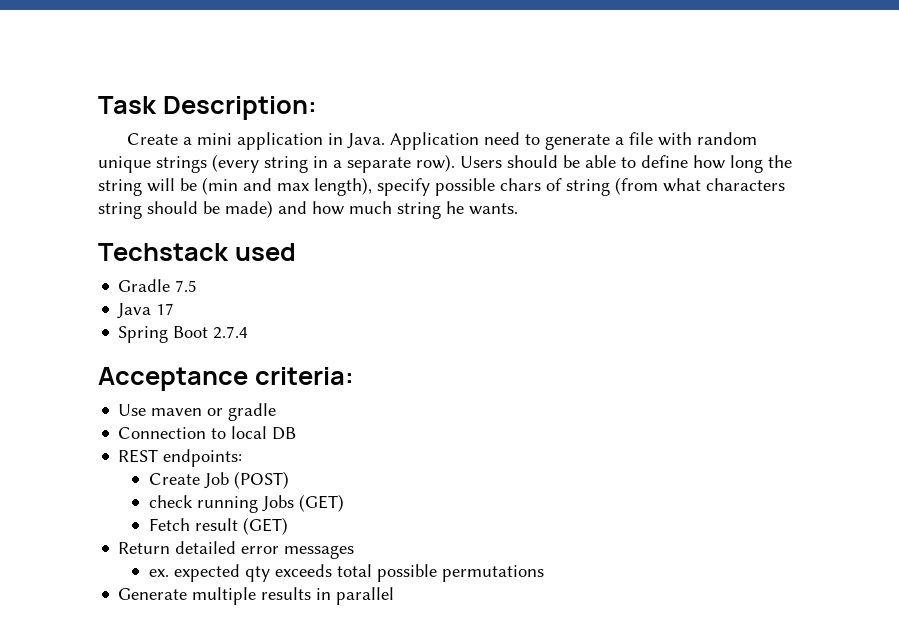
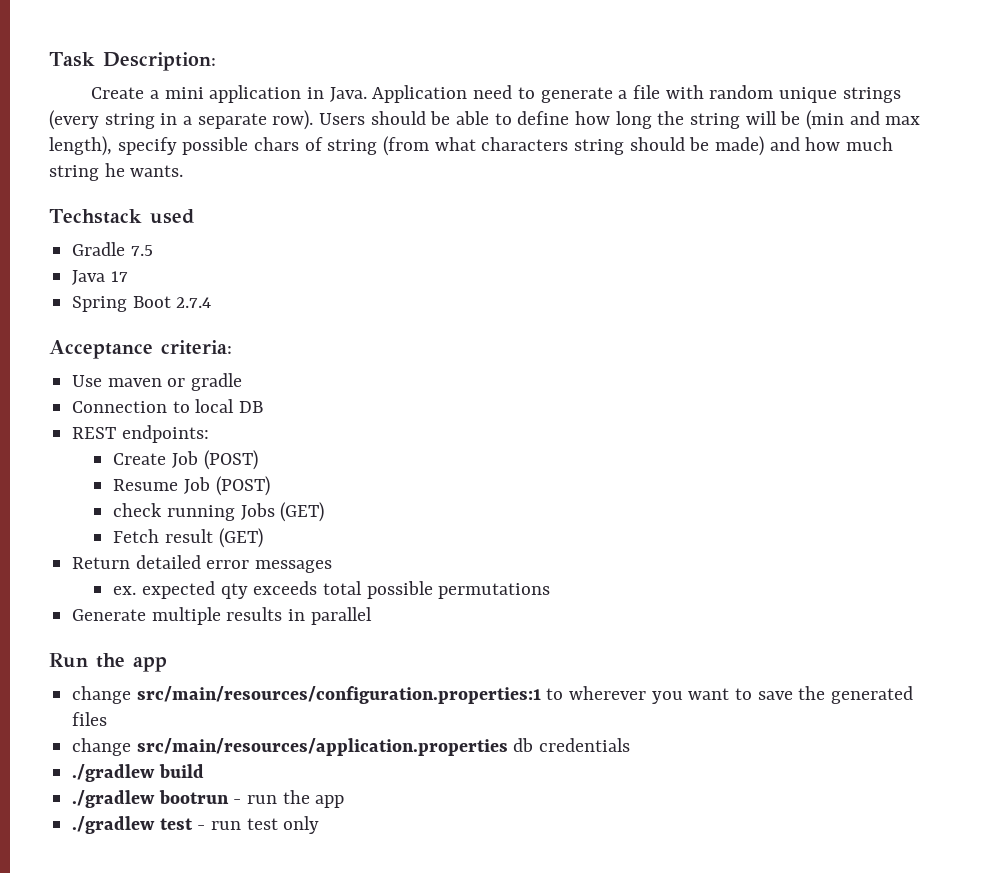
+ Resume Job (POST)
+ Run the app
+ change src/main/resources/configuration.properties:1 to wherever you want to save the generated files
+ change src/main/resources/application.properties db credentials
+ ./gradlew build
+ ./gradlew bootrun - run the app
+ ./gradlew test - run test only

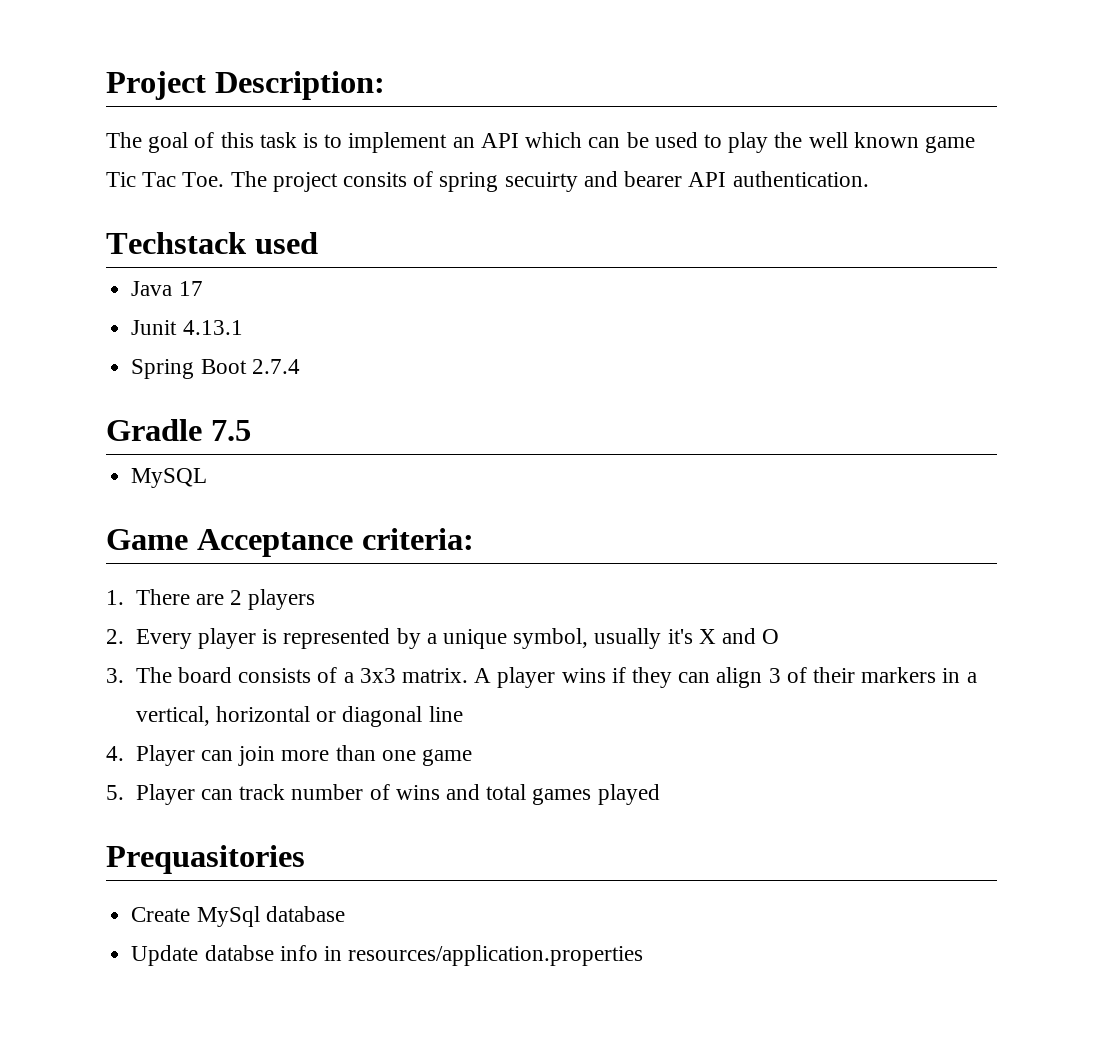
- Task Description:
+ Project Description:
- Create a mini application in Java. Application need to generate a file with random unique strings (every string in a separate row). Users should be able to define how long the string will be (min and max length), specify possible chars of string (from what characters string should be made) and how much string he wants.
+ The goal of this task is to implement an API which can be used to play the well known game Tic Tac Toe. The project consits of spring secuirty and bearer API authentication.
- Gradle 7.5
+ Junit 4.13.1
- Acceptance criteria:
- Use maven or gradle
- Connection to local DB
- REST endpoints:
- Create Job (POST)
- Resume Job (POST)
- check running Jobs (GET)
- Fetch result (GET)
- Return detailed error messages
- ex. expected qty exceeds total possible permutations
- Generate multiple results in parallel
- Run the app
- change src/main/resources/configuration.properties:1 to wherever you want to save the generated files
- change src/main/resources/application.properties db credentials
- ./gradlew build
- ./gradlew bootrun - run the app
- ./gradlew test - run test only
+ Gradle 7.5
+ MySQL
+ Game Acceptance criteria:
+ 1. There are 2 players
+ 2. Every player is represented by a unique symbol, usually it's X and O
+ 3. The board consists of a 3x3 matrix. A player wins if they can align 3 of their markers in a vertical, horizontal or diagonal line
+ 4. Player can join more than one game
+ 5. Player can track number of wins and total games played
+ Prequasitories
+ Create MySql database
+ Update databse info in resources/application.properties

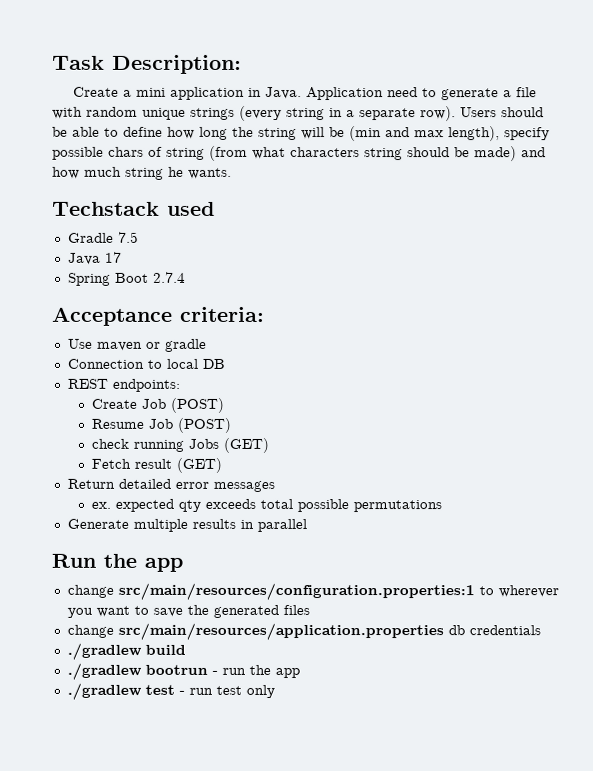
- Project Description:
+ Task Description:
- The goal of this task is to implement an API which can be used to play the well known game Tic Tac Toe. The project consits of spring secuirty and bearer API authentication.
+ Create a mini application in Java. Application need to generate a file with random unique strings (every string in a separate row). Users should be able to define how long the string will be (min and max length), specify possible chars of string (from what characters string should be made) and how much string he wants.
+ Gradle 7.5
- Junit 4.13.1
- Gradle 7.5
- MySQL
- Game Acceptance criteria:
- 1. There are 2 players
- 2. Every player is represented by a unique symbol, usually it's X and O
- 3. The board consists of a 3x3 matrix. A player wins if they can align 3 of their markers in a vertical, horizontal or diagonal line
- 4. Player can join more than one game
- 5. Player can track number of wins and total games played
- Prequasitories
- Create MySql database
- Update databse info in resources/application.properties
+ Acceptance criteria:
+ Use maven or gradle
+ Connection to local DB
+ REST endpoints:
+ Create Job (POST)
+ Resume Job (POST)
+ check running Jobs (GET)
+ Fetch result (GET)
+ Return detailed error messages
+ ex. expected qty exceeds total possible permutations
+ Generate multiple results in parallel
+ Run the app
+ change src/main/resources/configuration.properties:1 to wherever you want to save the generated files
+ change src/main/resources/application.properties db credentials
+ ./gradlew build
+ ./gradlew bootrun - run the app
+ ./gradlew test - run test only

